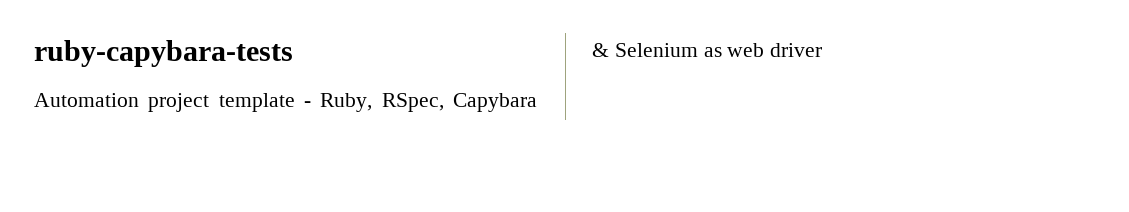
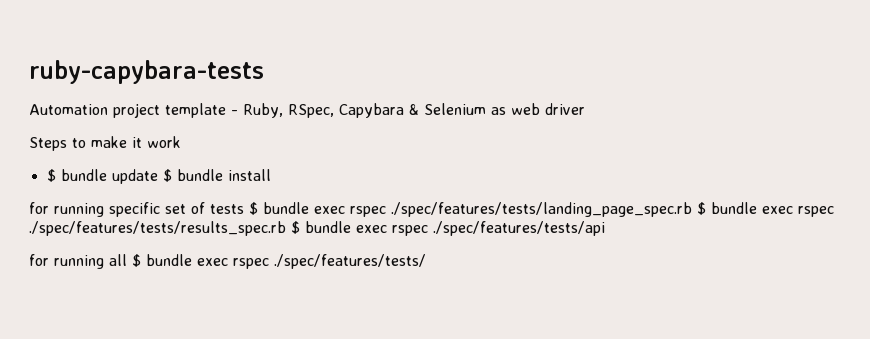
+ Steps to make it work
+ $ bundle update $ bundle install
+ for running specific set of tests $ bundle exec rspec ./spec/features/tests/landing_page_spec.rb $ bundle exec rspec ./spec/features/tests/results_spec.rb $ bundle exec rspec ./spec/features/tests/api
+ for running all $ bundle exec rspec ./spec/features/tests/

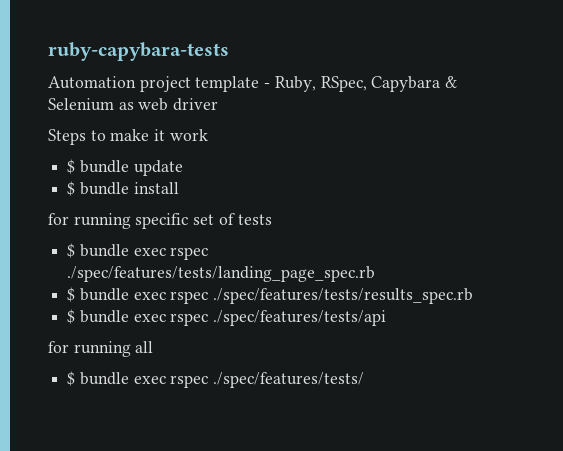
- $ bundle update $ bundle install
+ $ bundle update
+ $ bundle install
- for running specific set of tests $ bundle exec rspec ./spec/features/tests/landing_page_spec.rb $ bundle exec rspec ./spec/features/tests/results_spec.rb $ bundle exec rspec ./spec/features/tests/api
+ for running specific set of tests
+ $ bundle exec rspec ./spec/features/tests/landing_page_spec.rb
+ $ bundle exec rspec ./spec/features/tests/results_spec.rb
+ $ bundle exec rspec ./spec/features/tests/api
- for running all $ bundle exec rspec ./spec/features/tests/
+ for running all
+ $ bundle exec rspec ./spec/features/tests/

